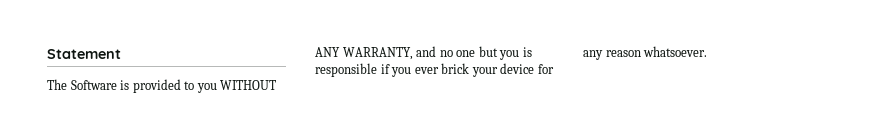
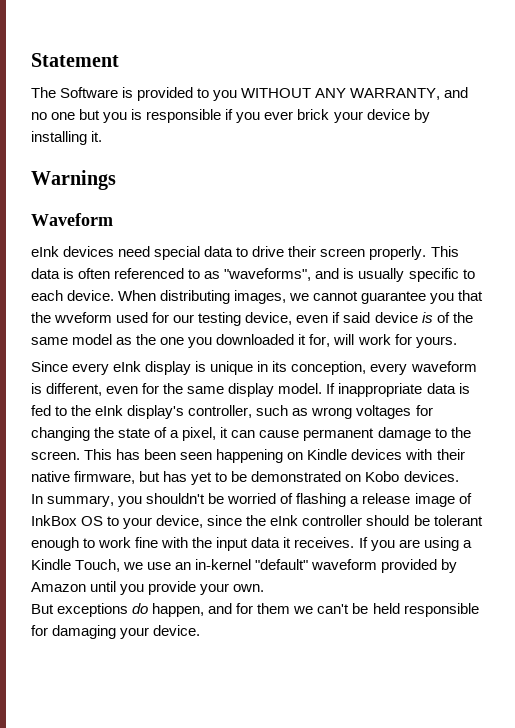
- The Software is provided to you WITHOUT ANY WARRANTY, and no one but you is responsible if you ever brick your device for any reason whatsoever.
+ The Software is provided to you WITHOUT ANY WARRANTY, and no one but you is responsible if you ever brick your device by installing it.
+ Warnings
+ Waveform
+ eInk devices need special data to drive their screen properly. This data is often referenced to as "waveforms", and is usually specific to each device. When distributing images, we cannot guarantee you that the wveform used for our testing device, even if said device is of the same model as the one you downloaded it for, will work for yours.
+ Since every eInk display is unique in its conception, every waveform is different, even for the same display model. If inappropriate data is fed to the eInk display's controller, such as wrong voltages for changing the state of a pixel, it can cause permanent damage to the screen. This has been seen happening on Kindle devices with their native firmware, but has yet to be demonstrated on Kobo devices.
+ In summary, you shouldn't be worried of flashing a release image of InkBox OS to your device, since the eInk controller should be tolerant enough to work fine with the input data it receives. If you are using a Kindle Touch, we use an in-kernel "default" waveform provided by Amazon until you provide your own.
+ But exceptions do happen, and for them we can't be held responsible for damaging your device.

